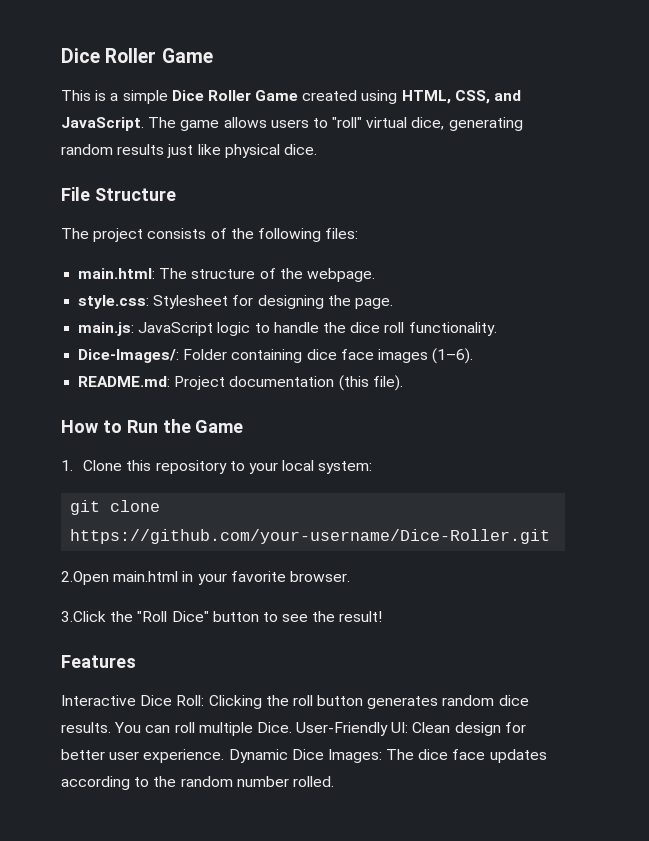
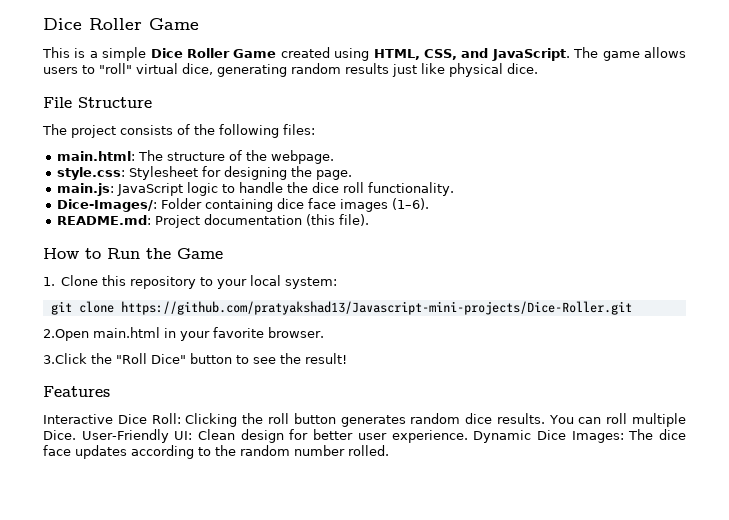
- git clone https://github.com/your-username/Dice-Roller.git
+ git clone https://github.com/pratyakshad13/Javascript-mini-projects/Dice-Roller.git

